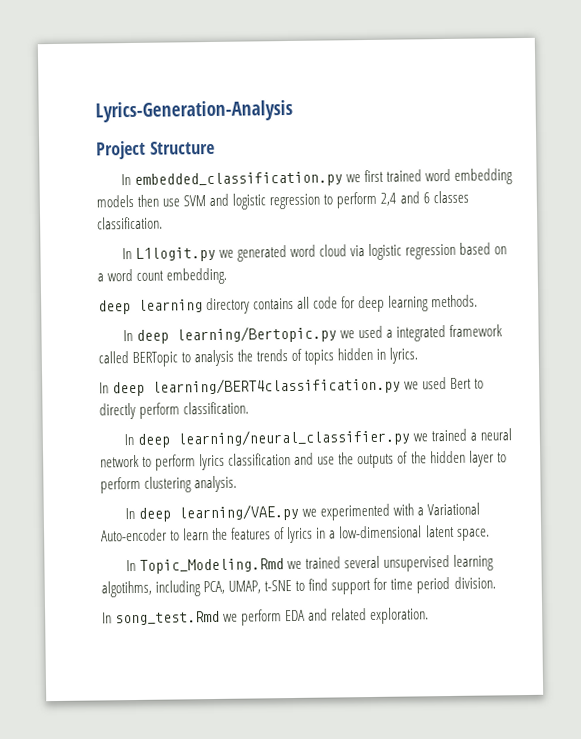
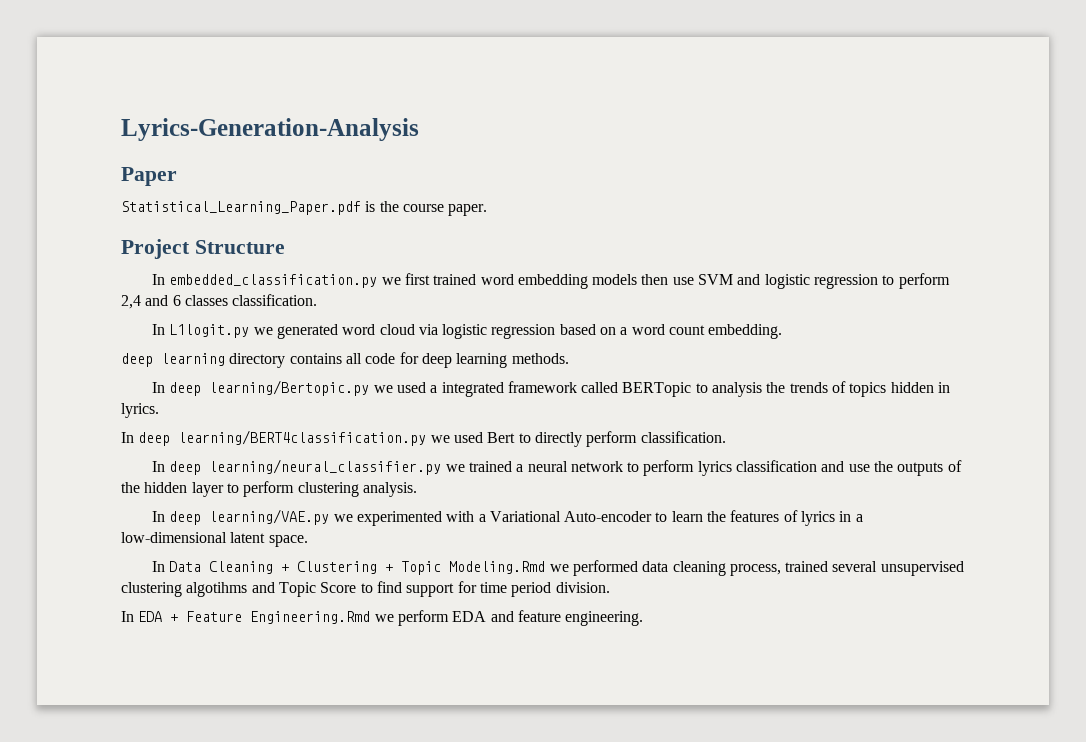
+ Paper
+ Statistical_Learning_Paper.pdf is the course paper.
- In Topic_Modeling.Rmd we trained several unsupervised learning algotihms, including PCA, UMAP, t-SNE to find support for time period division.
+ In Data Cleaning + Clustering + Topic Modeling.Rmd we performed data cleaning process, trained several unsupervised clustering algotihms and Topic Score to find support for time period division.
- In song_test.Rmd we perform EDA and related exploration.
+ In EDA + Feature Engineering.Rmd we perform EDA and feature engineering.

